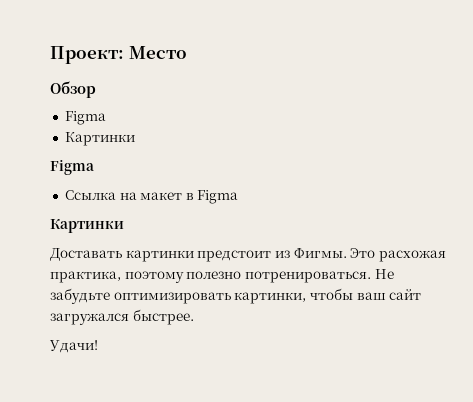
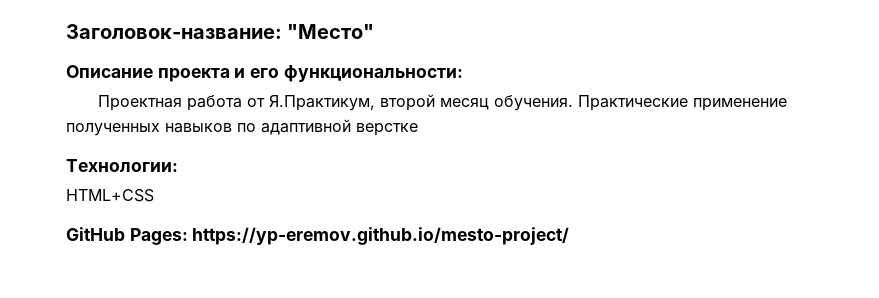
- Проект: Место
- Обзор
- Figma
- Картинки
- Figma
- Ссылка на макет в Figma
- Картинки
- Доставать картинки предстоит из Фигмы. Это расхожая практика, поэтому полезно потренироваться. Не забудьте оптимизировать картинки, чтобы ваш сайт загружался быстрее.
- Удачи!
+ Заголовок-название: "Место"
+ Описание проекта и его функциональности:
+ Проектная работа от Я.Практикум, второй месяц обучения. Практические применение полученных навыков по адаптивной верстке
+ Технологии:
+ HTML+CSS
+ GitHub Pages: https://yp-eremov.github.io/mesto-project/

